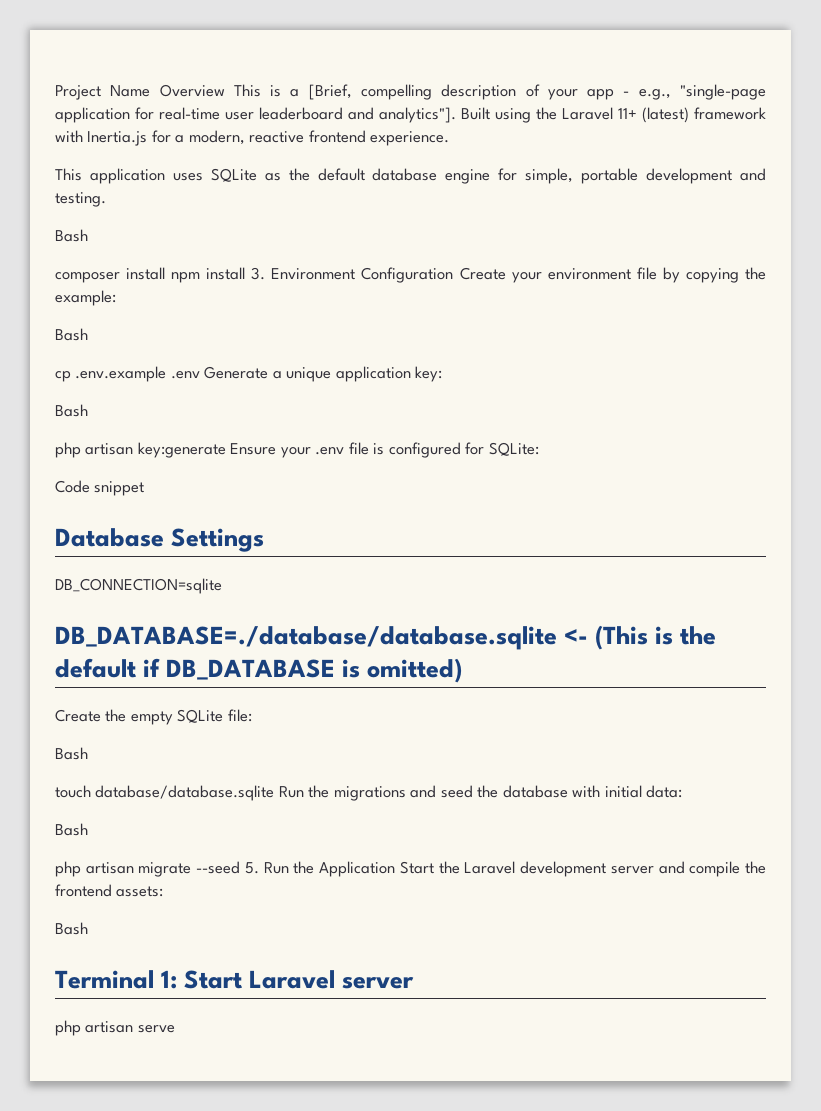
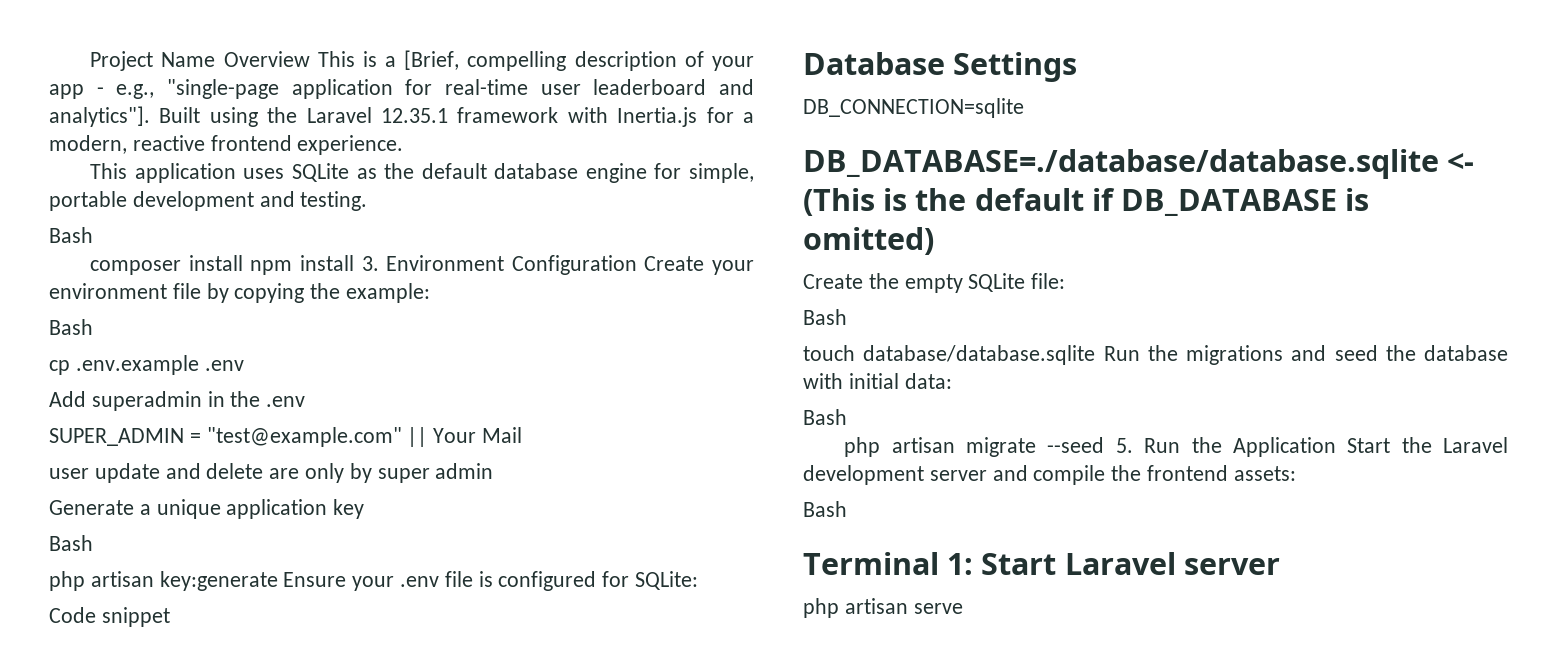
- Built using the Laravel 11+ (latest) framework with Inertia.js for a modern, reactive frontend experience.
+ Built using the Laravel 12.35.1 framework with Inertia.js for a modern, reactive frontend experience.
- cp .env.example .env Generate a unique application key:
+ cp .env.example .env
+ Add superadmin in the .env
+ SUPER_ADMIN = "test@example.com" || Your Mail
+ user update and delete are only by super admin
+ Generate a unique application key

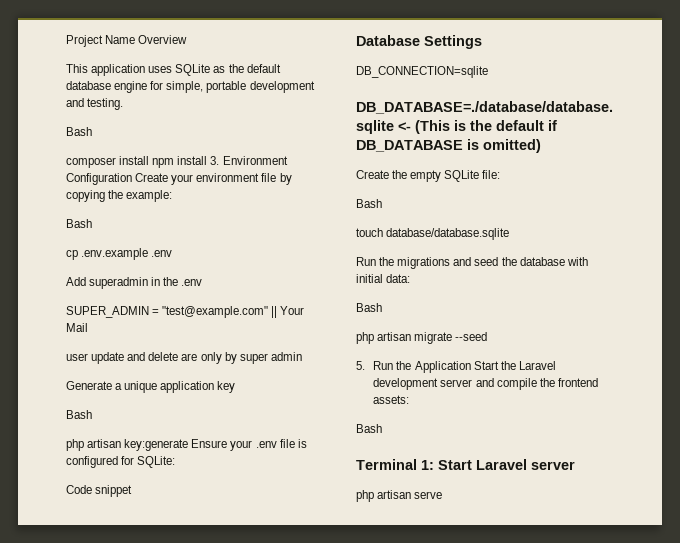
- Project Name Overview This is a [Brief, compelling description of your app - e.g., "single-page application for real-time user leaderboard and analytics"]. Built using the Laravel 12.35.1 framework with Inertia.js for a modern, reactive frontend experience.
+ Project Name Overview
- touch database/database.sqlite Run the migrations and seed the database with initial data:
+ touch database/database.sqlite
+ Run the migrations and seed the database with initial data:
- php artisan migrate --seed 5. Run the Application Start the Laravel development server and compile the frontend assets:
+ php artisan migrate --seed
+ 5. Run the Application Start the Laravel development server and compile the frontend assets:

